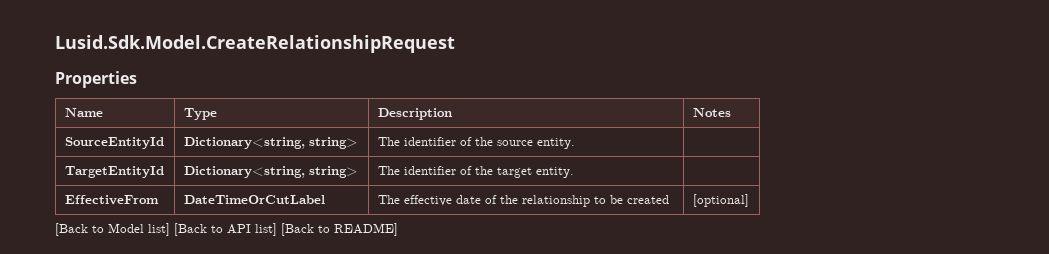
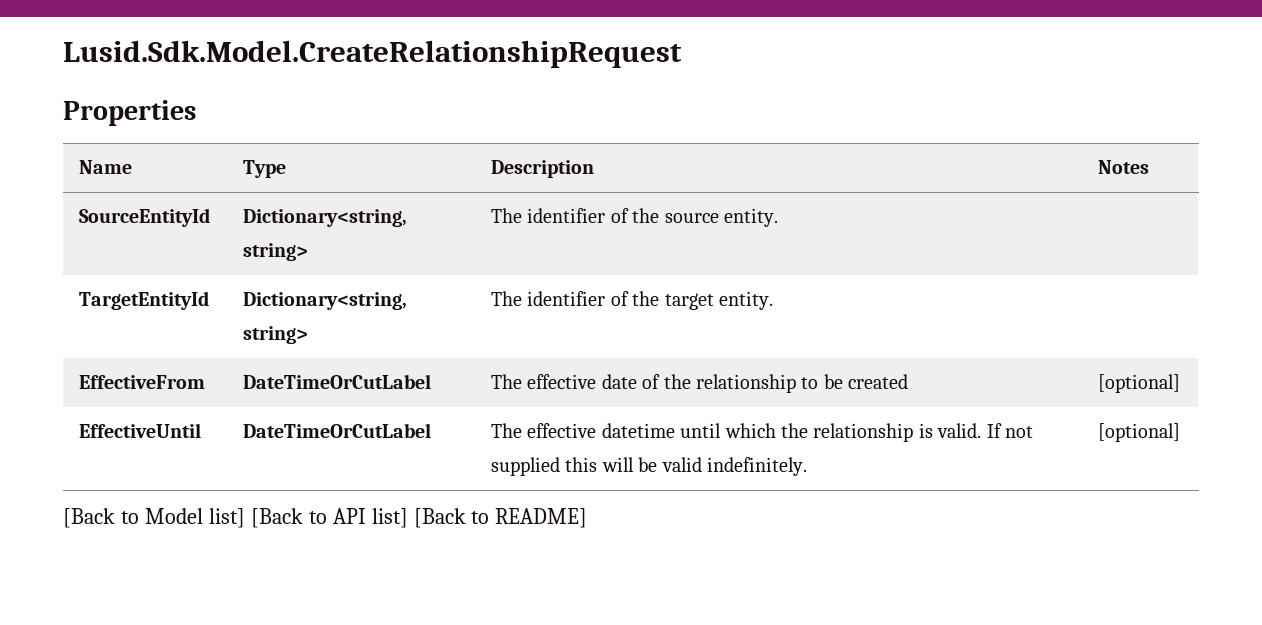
+ EffectiveUntil | DateTimeOrCutLabel | The effective datetime until which the relationship is valid. If not supplied this will be valid indefinitely. | [optional]

